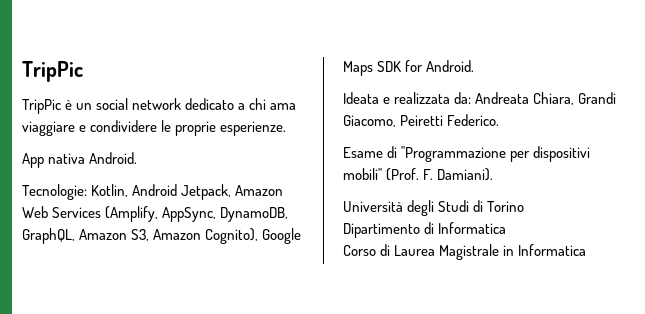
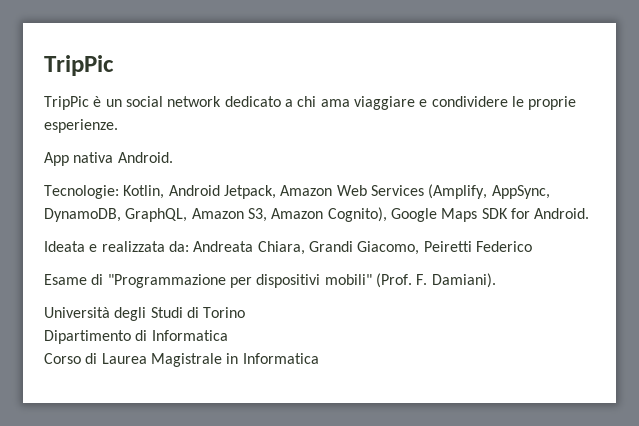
- Ideata e realizzata da: Andreata Chiara, Grandi Giacomo, Peiretti Federico.
+ Ideata e realizzata da: Andreata Chiara, Grandi Giacomo, Peiretti Federico

